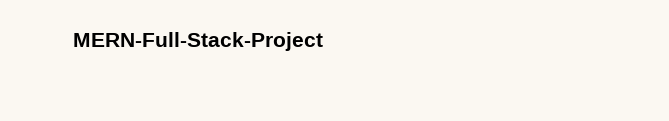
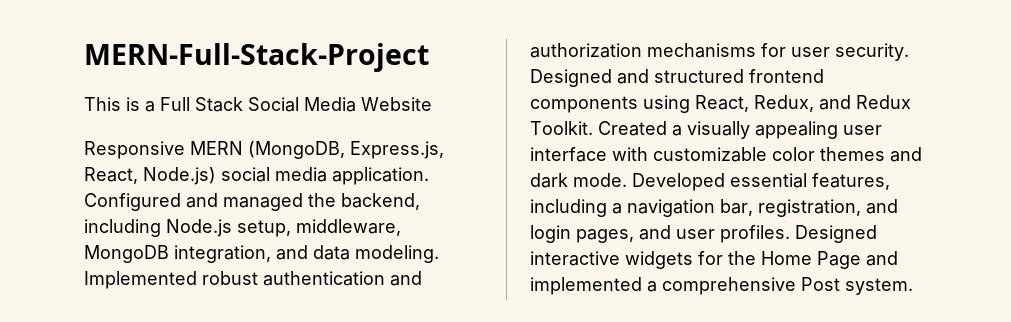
+ This is a Full Stack Social Media Website
+ Responsive MERN (MongoDB, Express.js, React, Node.js) social media application. Configured and managed the backend, including Node.js setup, middleware, MongoDB integration, and data modeling. Implemented robust authentication and authorization mechanisms for user security. Designed and structured frontend components using React, Redux, and Redux Toolkit. Created a visually appealing user interface with customizable color themes and dark mode. Developed essential features, including a navigation bar, registration, and login pages, and user profiles. Designed interactive widgets for the Home Page and implemented a comprehensive Post system.

